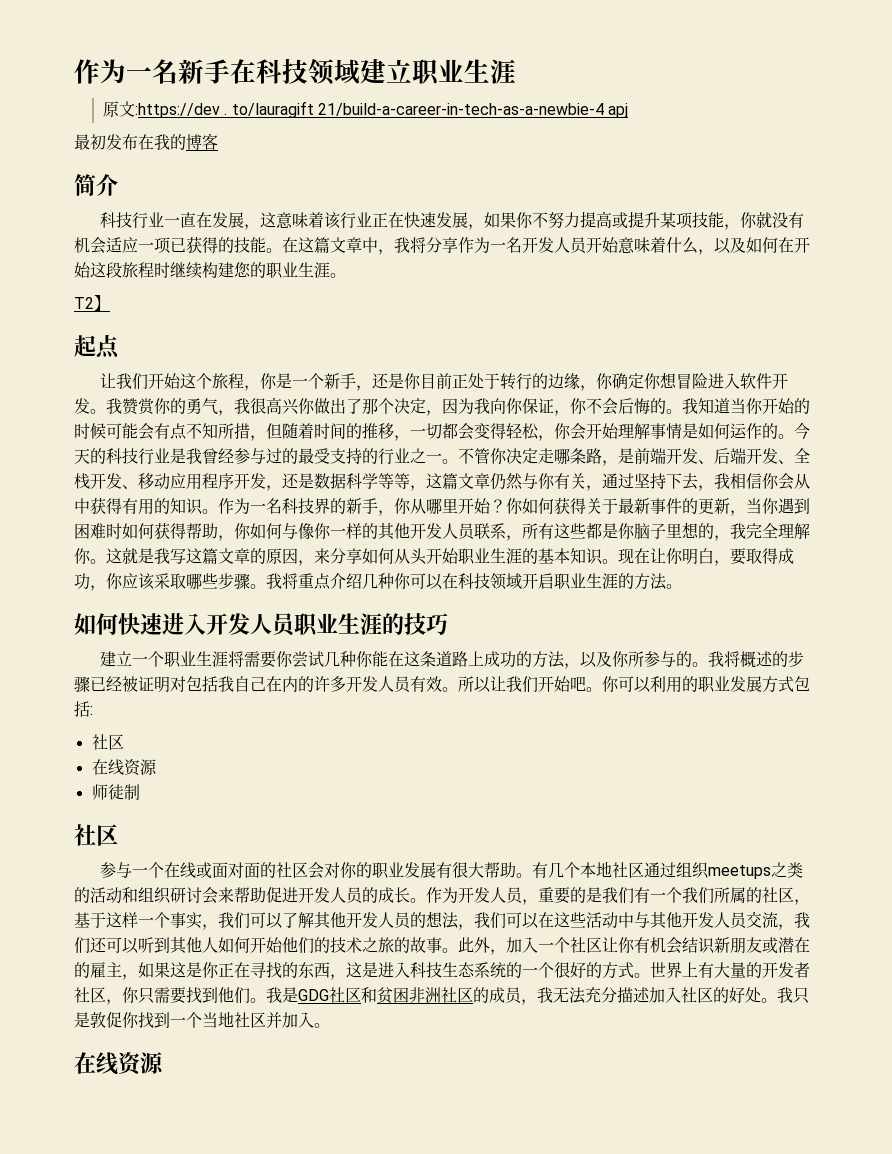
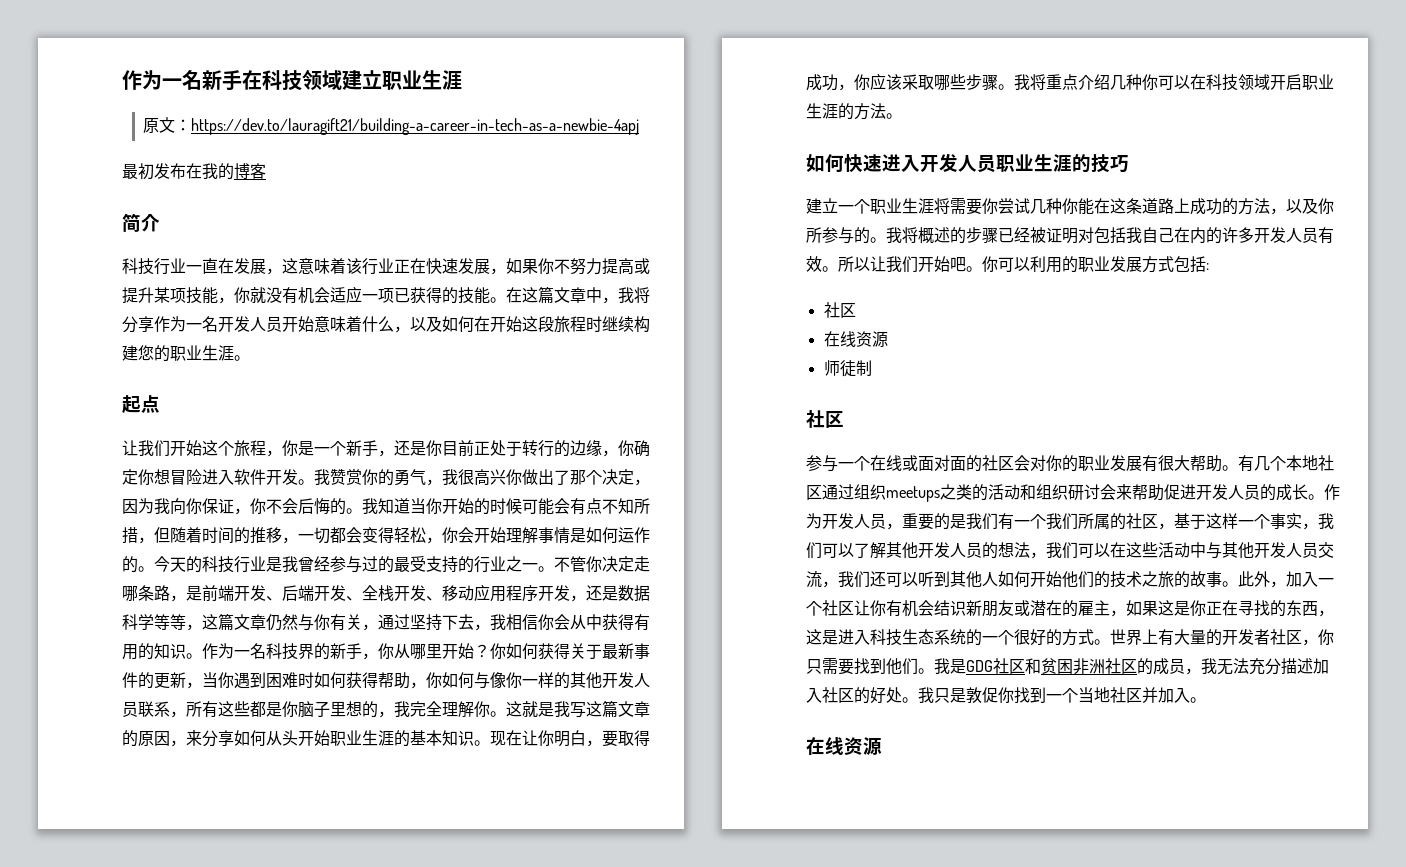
- 原文:https://dev . to/lauragift 21/build-a-career-in-tech-as-a-newbie-4 apj
+ 原文：https://dev.to/lauragift21/building-a-career-in-tech-as-a-newbie-4apj
- T2】

